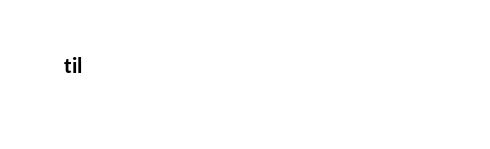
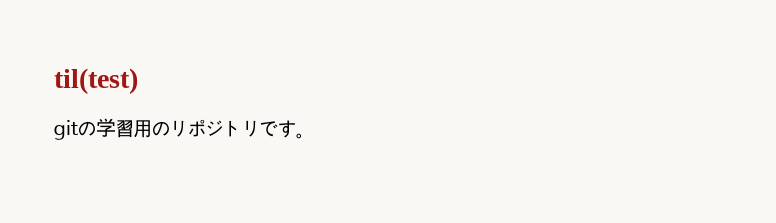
- til
+ til(test)
+ gitの学習用のリポジトリです。

